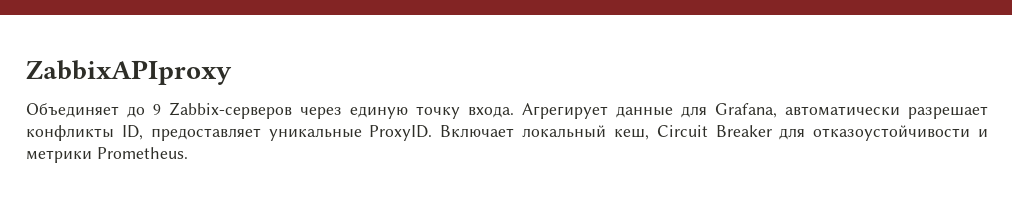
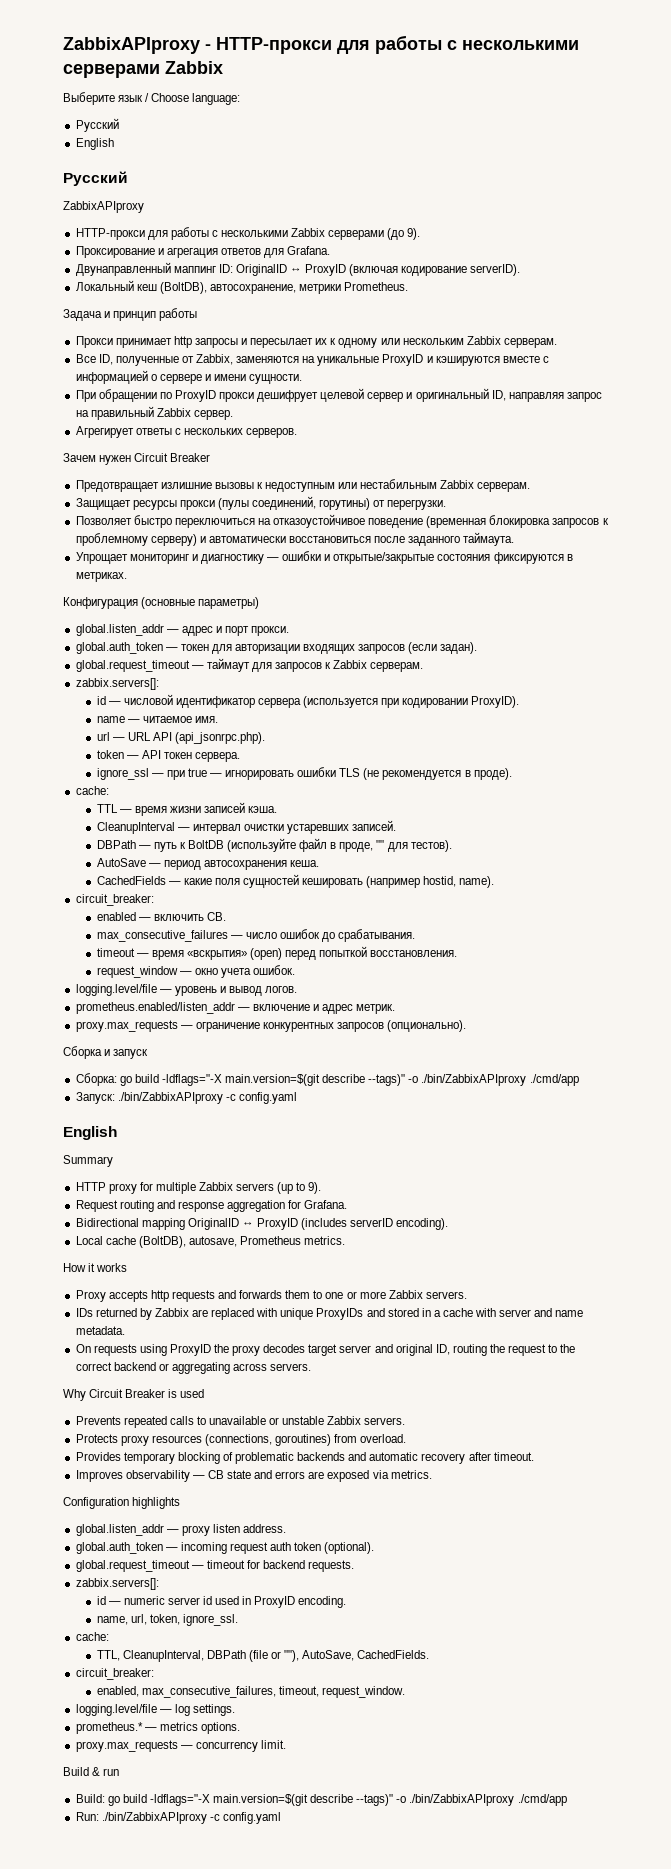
+ ZabbixAPIproxy - HTTP-прокси для работы с несколькими серверами Zabbix
+ Выберите язык / Choose language:
+ Русский
+ English
+ Русский
  ZabbixAPIproxy
- Объединяет до 9 Zabbix-серверов через единую точку входа. Агрегирует данные для Grafana, автоматически разрешает конфликты ID, предоставляет уникальные ProxyID. Включает локальный кеш, Circuit Breaker для отказоустойчивости и метрики Prometheus.
+ HTTP-прокси для работы с несколькими Zabbix серверами (до 9).
+ Проксирование и агрегация ответов для Grafana.
+ Двунаправленный маппинг ID: OriginalID ↔ ProxyID (включая кодирование serverID).
+ Локальный кеш (BoltDB), автосохранение, метрики Prometheus.
+ Задача и принцип работы
+ Прокси принимает http запросы и пересылает их к одному или нескольким Zabbix серверам.
+ Все ID, полученные от Zabbix, заменяются на уникальные ProxyID и кэшируются вместе с информацией о сервере и имени сущности.
+ При обращении по ProxyID прокси дешифрует целевой сервер и оригинальный ID, направляя запрос на правильный Zabbix сервер.
+ Агрегирует ответы с нескольких серверов.
+ Зачем нужен Circuit Breaker
+ Предотвращает излишние вызовы к недоступным или нестабильным Zabbix серверам.
+ Защищает ресурсы прокси (пулы соединений, горутины) от перегрузки.
+ Позволяет быстро переключиться на отказоустойчивое поведение (временная блокировка запросов к проблемному серверу) и автоматически восстановиться после заданного таймаута.
+ Упрощает мониторинг и диагностику — ошибки и открытые/закрытые состояния фиксируются в метриках.
+ Конфигурация (основные параметры)
+ global.listen_addr — адрес и порт прокси.
+ global.auth_token — токен для авторизации входящих запросов (если задан).
+ global.request_timeout — таймаут для запросов к Zabbix серверам.
+ zabbix.servers[]:
+ id — числовой идентификатор сервера (используется при кодировании ProxyID).
+ name — читаемое имя.
+ url — URL API (api_jsonrpc.php).
+ token — API токен сервера.
+ ignore_ssl — при true — игнорировать ошибки TLS (не рекомендуется в проде).
+ cache:
+ TTL — время жизни записей кэша.
+ CleanupInterval — интервал очистки устаревших записей.
+ DBPath — путь к BoltDB (используйте файл в проде, "" для тестов).
+ AutoSave — период автосохранения кеша.
+ CachedFields — какие поля сущностей кешировать (например hostid, name).
+ circuit_breaker:
+ enabled — включить CB.
+ max_consecutive_failures — число ошибок до срабатывания.
+ timeout — время «вскрытия» (open) перед попыткой восстановления.
+ request_window — окно учета ошибок.
+ logging.level/file — уровень и вывод логов.
+ prometheus.enabled/listen_addr — включение и адрес метрик.
+ proxy.max_requests — ограничение конкурентных запросов (опционально).
+ Сборка и запуск
+ Сборка: go build -ldflags="-X main.version=$(git describe --tags)" -o ./bin/ZabbixAPIproxy ./cmd/app
+ Запуск: ./bin/ZabbixAPIproxy -c config.yaml
+ English
+ Summary
+ HTTP proxy for multiple Zabbix servers (up to 9).
+ Request routing and response aggregation for Grafana.
+ Bidirectional mapping OriginalID ↔ ProxyID (includes serverID encoding).
+ Local cache (BoltDB), autosave, Prometheus metrics.
+ How it works
+ Proxy accepts http requests and forwards them to one or more Zabbix servers.
+ IDs returned by Zabbix are replaced with unique ProxyIDs and stored in a cache with server and name metadata.
+ On requests using ProxyID the proxy decodes target server and original ID, routing the request to the correct backend or aggregating across servers.
+ Why Circuit Breaker is used
+ Prevents repeated calls to unavailable or unstable Zabbix servers.
+ Protects proxy resources (connections, goroutines) from overload.
+ Provides temporary blocking of problematic backends and automatic recovery after timeout.
+ Improves observability — CB state and errors are exposed via metrics.
+ Configuration highlights
+ global.listen_addr — proxy listen address.
+ global.auth_token — incoming request auth token (optional).
+ global.request_timeout — timeout for backend requests.
+ zabbix.servers[]:
+ id — numeric server id used in ProxyID encoding.
+ name, url, token, ignore_ssl.
+ cache:
+ TTL, CleanupInterval, DBPath (file or ""), AutoSave, CachedFields.
+ circuit_breaker:
+ enabled, max_consecutive_failures, timeout, request_window.
+ logging.level/file — log settings.
+ prometheus.* — metrics options.
+ proxy.max_requests — concurrency limit.
+ Build & run
+ Build: go build -ldflags="-X main.version=$(git describe --tags)" -o ./bin/ZabbixAPIproxy ./cmd/app
+ Run: ./bin/ZabbixAPIproxy -c config.yaml

